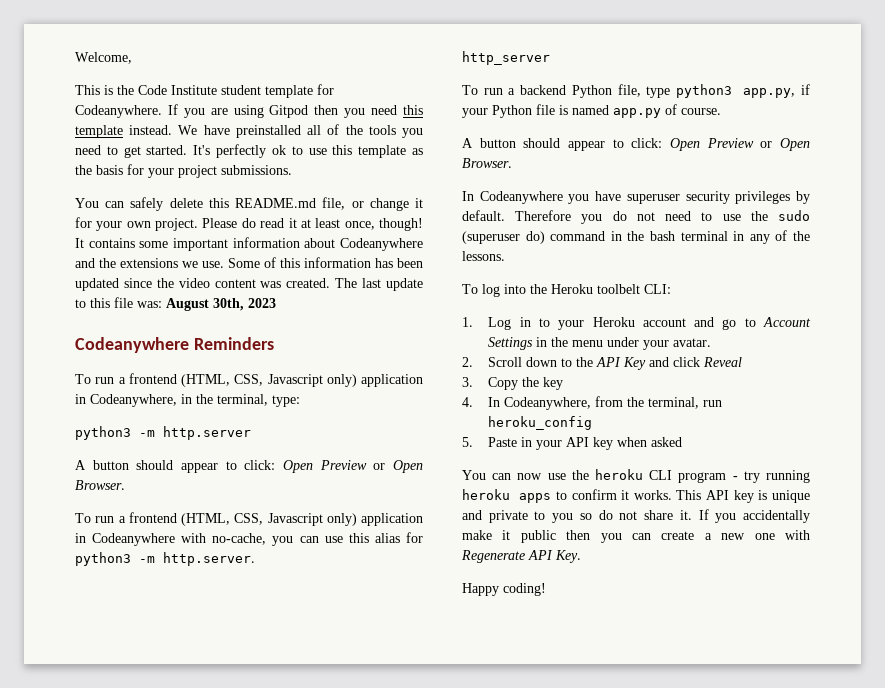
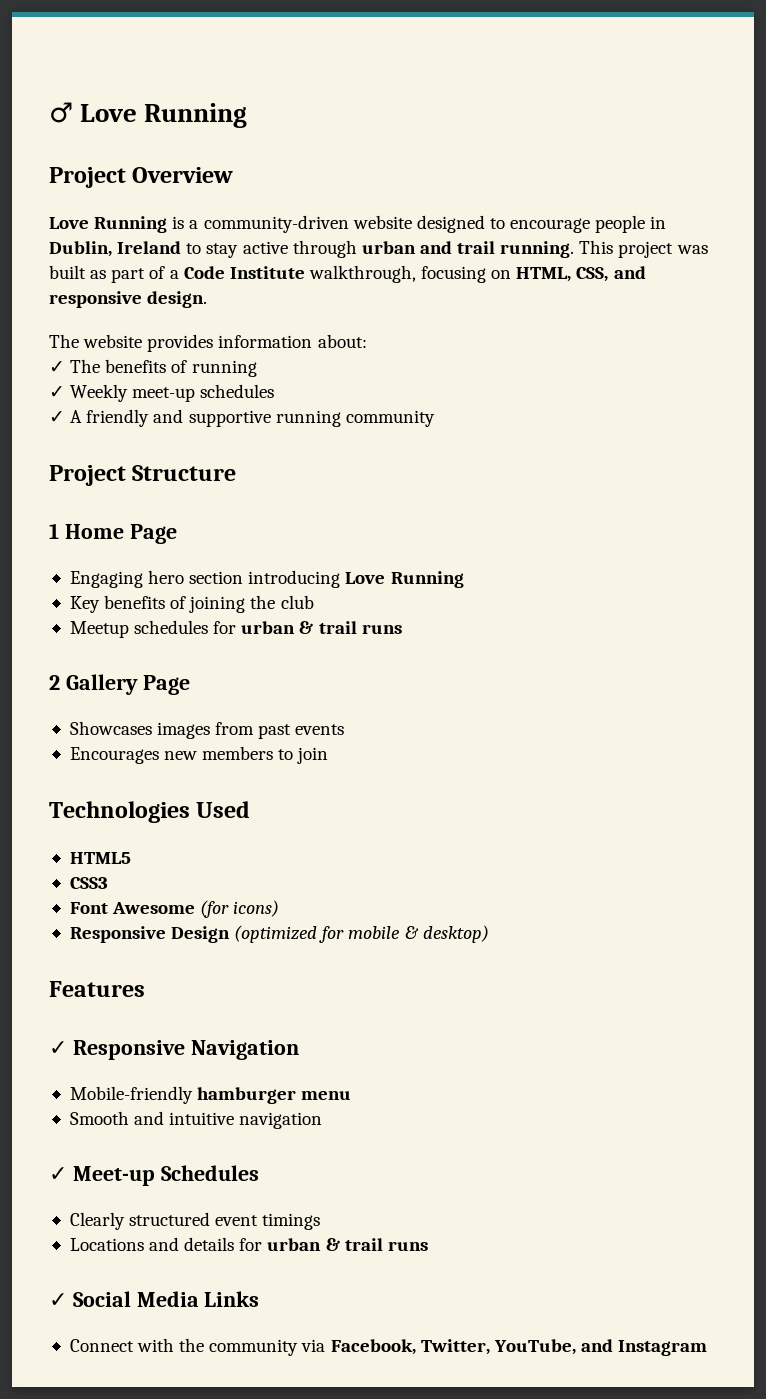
- Welcome,
- This is the Code Institute student template for Codeanywhere. If you are using Gitpod then you need this template instead. We have preinstalled all of the tools you need to get started. It's perfectly ok to use this template as the basis for your project submissions.
- You can safely delete this README.md file, or change it for your own project. Please do read it at least once, though! It contains some important information about Codeanywhere and the extensions we use. Some of this information has been updated since the video content was created. The last update to this file was: August 30th, 2023
- Codeanywhere Reminders
- To run a frontend (HTML, CSS, Javascript only) application in Codeanywhere, in the terminal, type:
- python3 -m http.server
- A button should appear to click: Open Preview or Open Browser.
- To run a frontend (HTML, CSS, Javascript only) application in Codeanywhere with no-cache, you can use this alias for python3 -m http.server.
- http_server
- To run a backend Python file, type python3 app.py, if your Python file is named app.py of course.
- A button should appear to click: Open Preview or Open Browser.
- In Codeanywhere you have superuser security privileges by default. Therefore you do not need to use the sudo (superuser do) command in the bash terminal in any of the lessons.
- To log into the Heroku toolbelt CLI:
- 1. Log in to your Heroku account and go to Account Settings in the menu under your avatar.
- 2. Scroll down to the API Key and click Reveal
- 3. Copy the key
- 4. In Codeanywhere, from the terminal, run heroku_config
- 5. Paste in your API key when asked
- You can now use the heroku CLI program - try running heroku apps to confirm it works. This API key is unique and private to you so do not share it. If you accidentally make it public then you can create a new one with Regenerate API Key.
- Happy coding!
+ ♂ Love Running
+ Project Overview
+ Love Running is a community-driven website designed to encourage people in Dublin, Ireland to stay active through urban and trail running. This project was built as part of a Code Institute walkthrough, focusing on HTML, CSS, and responsive design.
+ The website provides information about:
+ ✓ The benefits of running
+ ✓ Weekly meet-up schedules
+ ✓ A friendly and supportive running community
+ Project Structure
+ 1 Home Page
+ Engaging hero section introducing Love Running
+ Key benefits of joining the club
+ Meetup schedules for urban & trail runs
+ 2 Gallery Page
+ Showcases images from past events
+ Encourages new members to join
+ Technologies Used
+ HTML5
+ CSS3
+ Font Awesome (for icons)
+ Responsive Design (optimized for mobile & desktop)
+ Features
+ ✓ Responsive Navigation
+ Mobile-friendly hamburger menu
+ Smooth and intuitive navigation
+ ✓ Meet-up Schedules
+ Clearly structured event timings
+ Locations and details for urban & trail runs
+ ✓ Social Media Links
+ Connect with the community via Facebook, Twitter, YouTube, and Instagram

